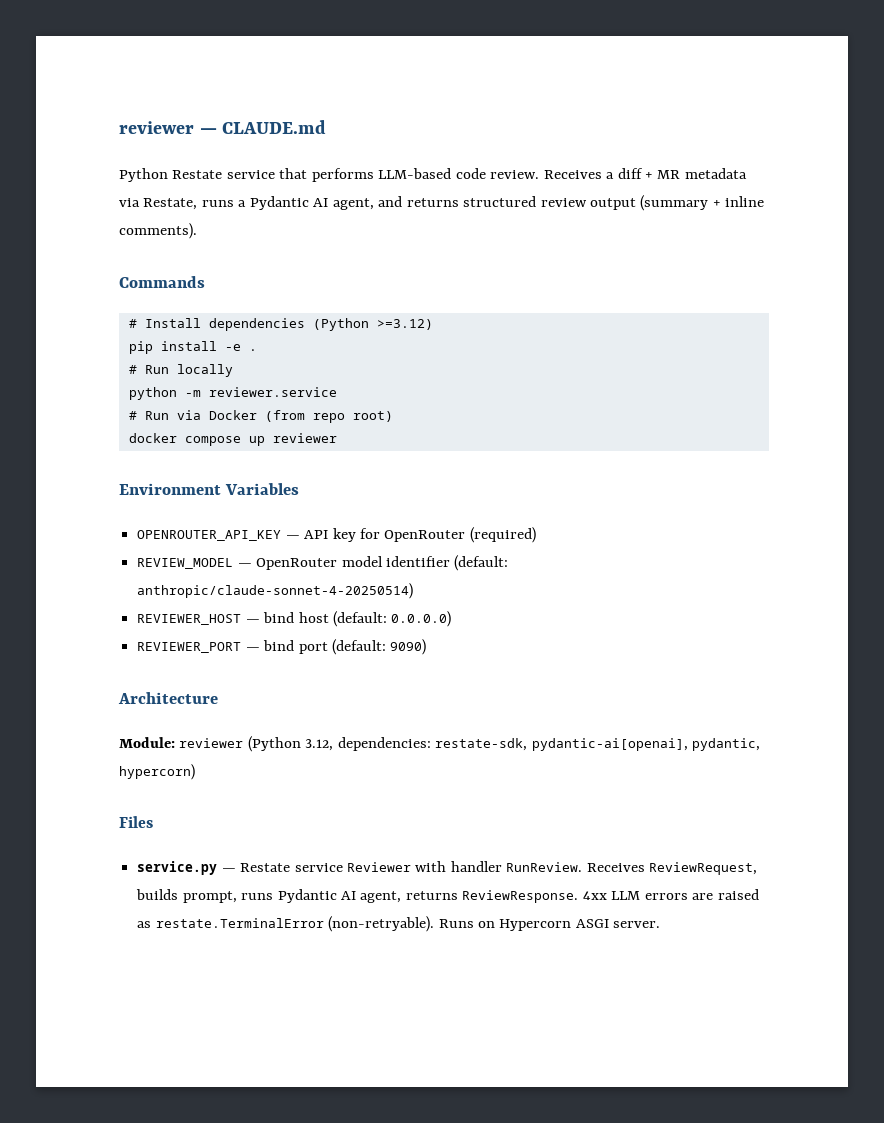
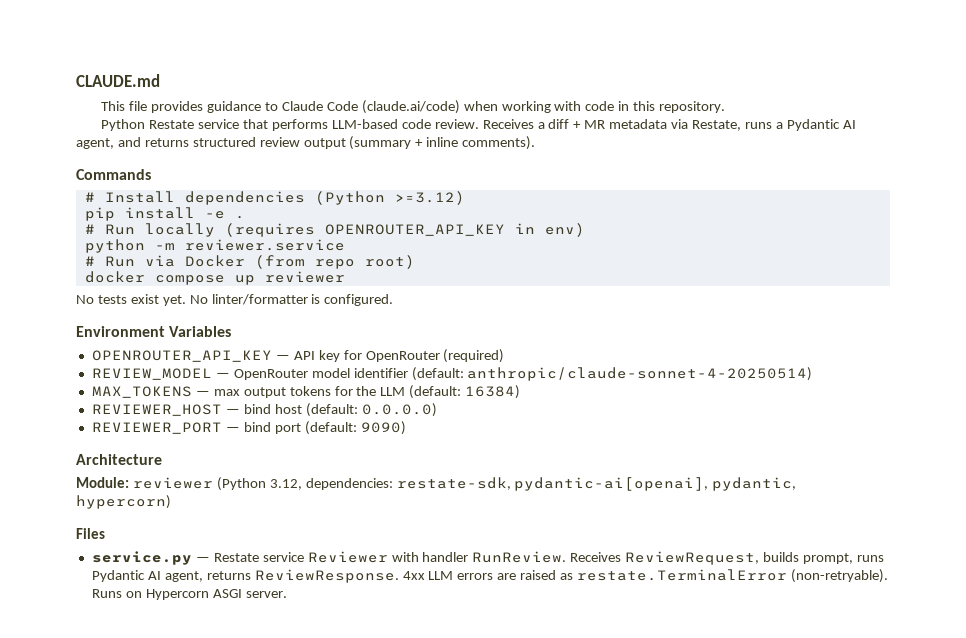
- reviewer — CLAUDE.md
+ CLAUDE.md
+ This file provides guidance to Claude Code (claude.ai/code) when working with code in this repository.
- # Run locally
+ # Run locally (requires OPENROUTER_API_KEY in env)
+ No tests exist yet. No linter/formatter is configured.
+ MAX_TOKENS — max output tokens for the LLM (default: 16384)

